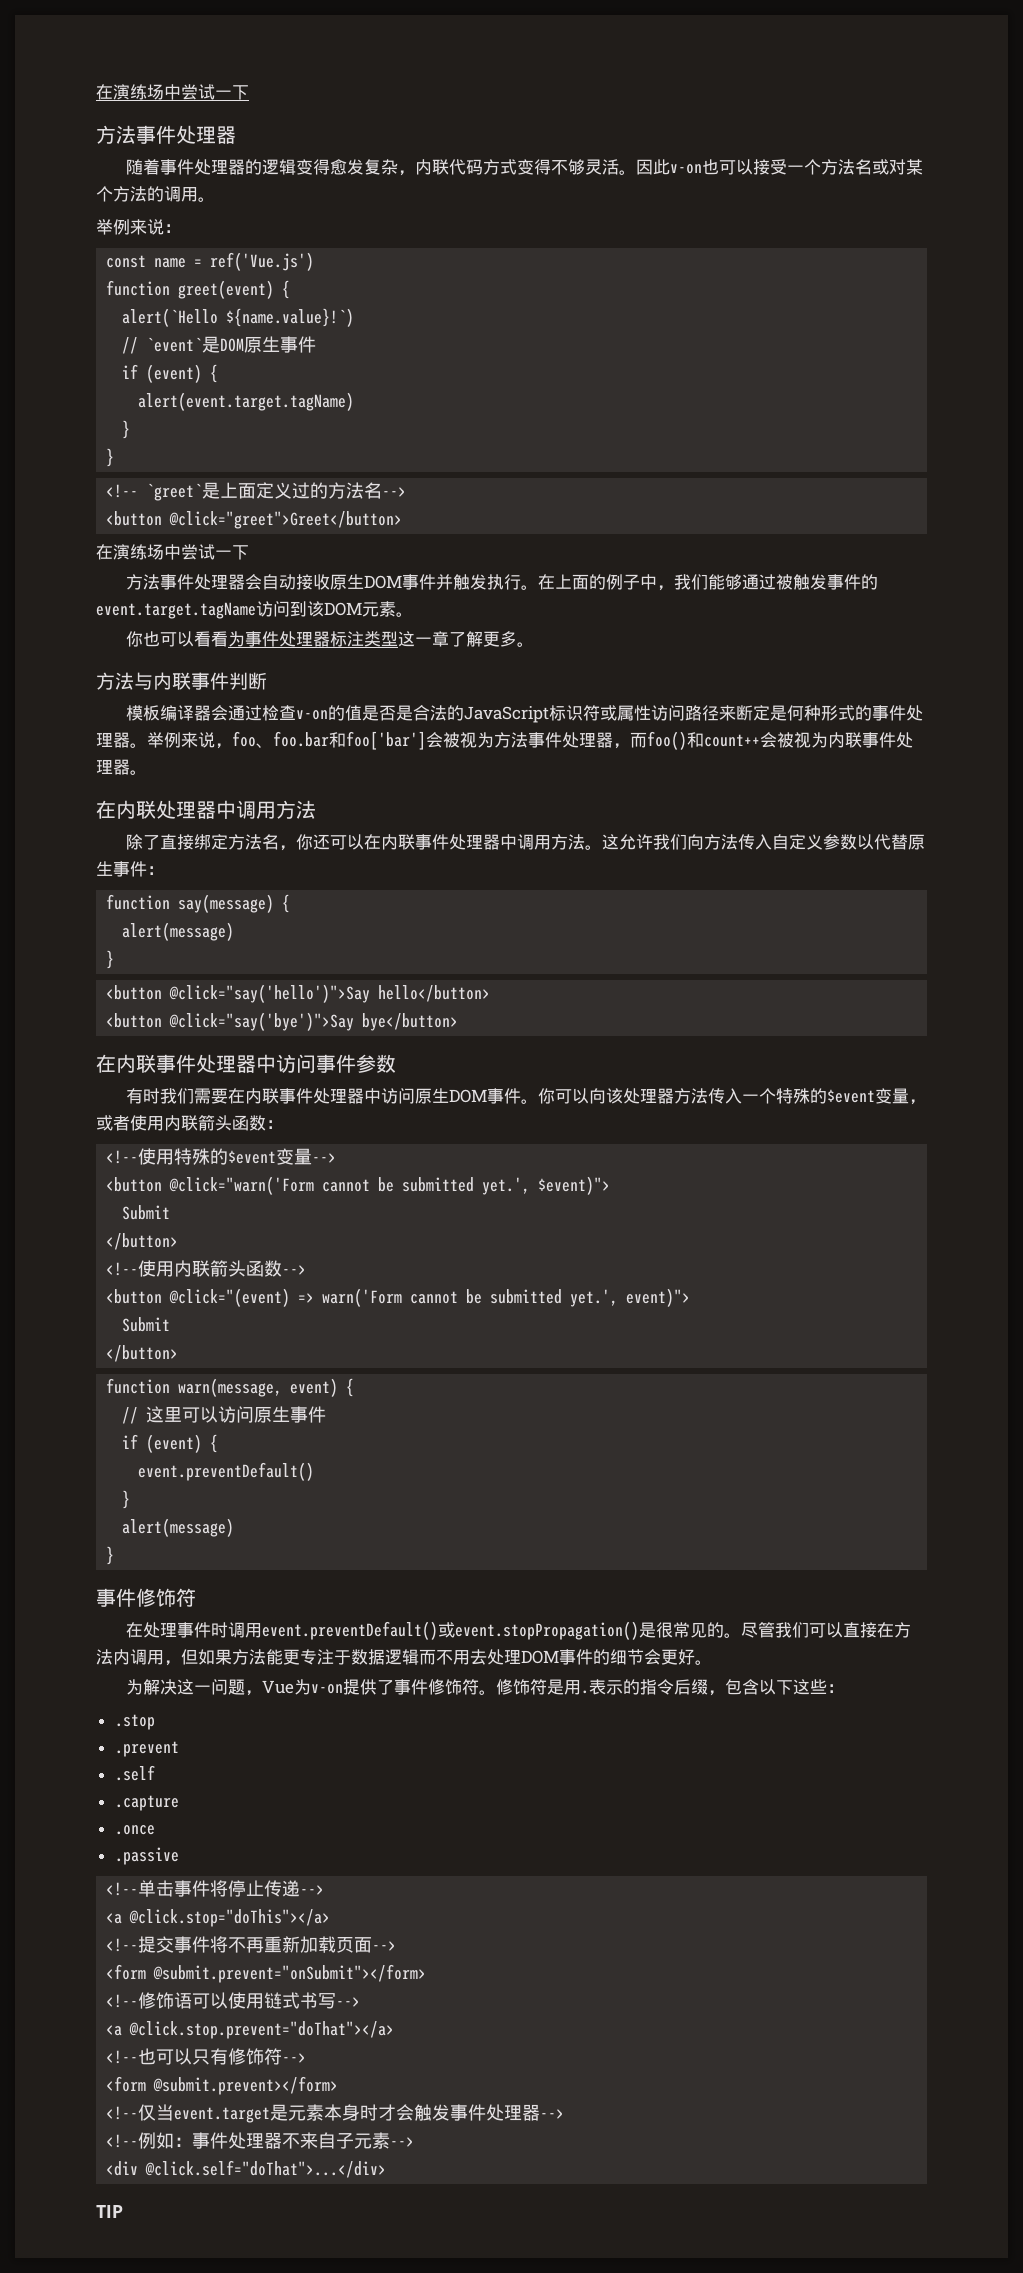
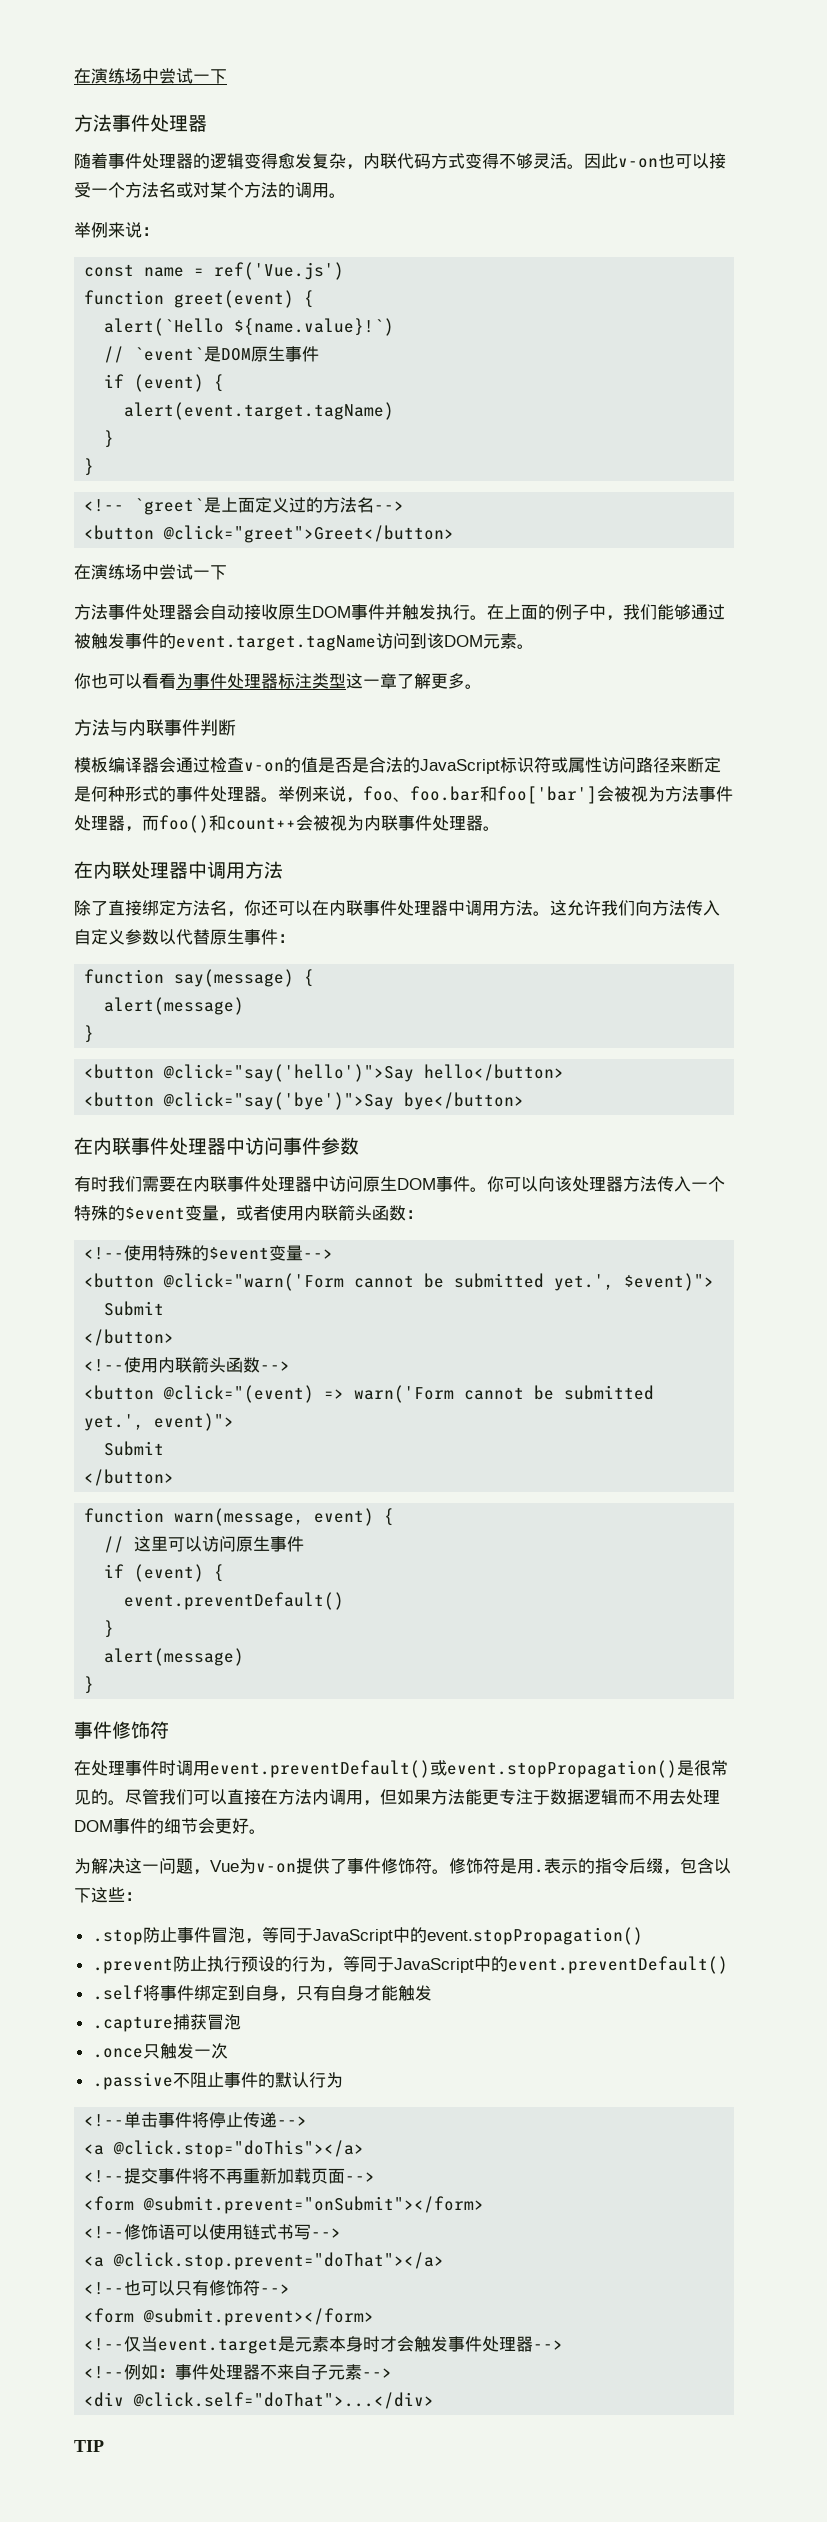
- .stop
- .prevent
- .self
+ .stop防止事件冒泡，等同于JavaScript中的event.stopPropagation()
+ .prevent防止执行预设的行为，等同于JavaScript中的event.preventDefault()
+ .self将事件绑定到自身，只有自身才能触发
- .capture
+ .capture捕获冒泡
- .once
+ .once只触发一次
- .passive
+ .passive不阻止事件的默认行为

